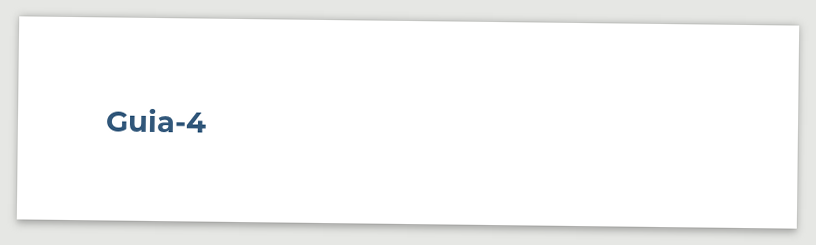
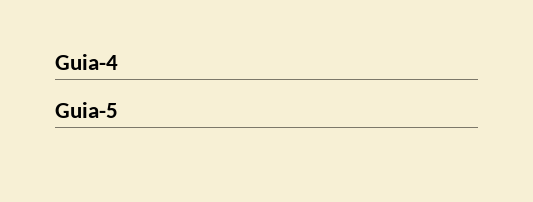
+ Guia-5

